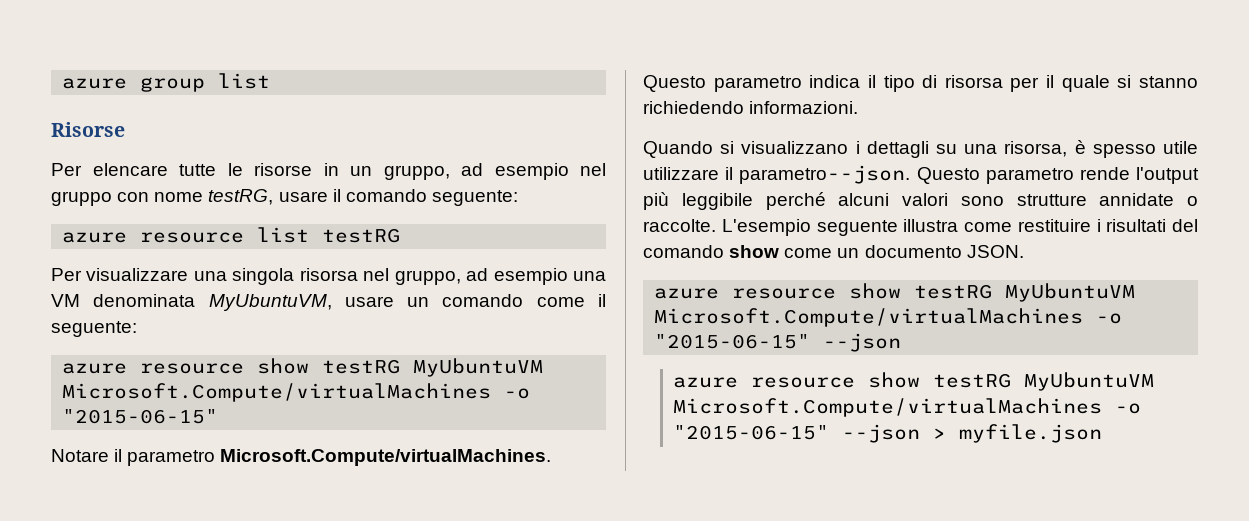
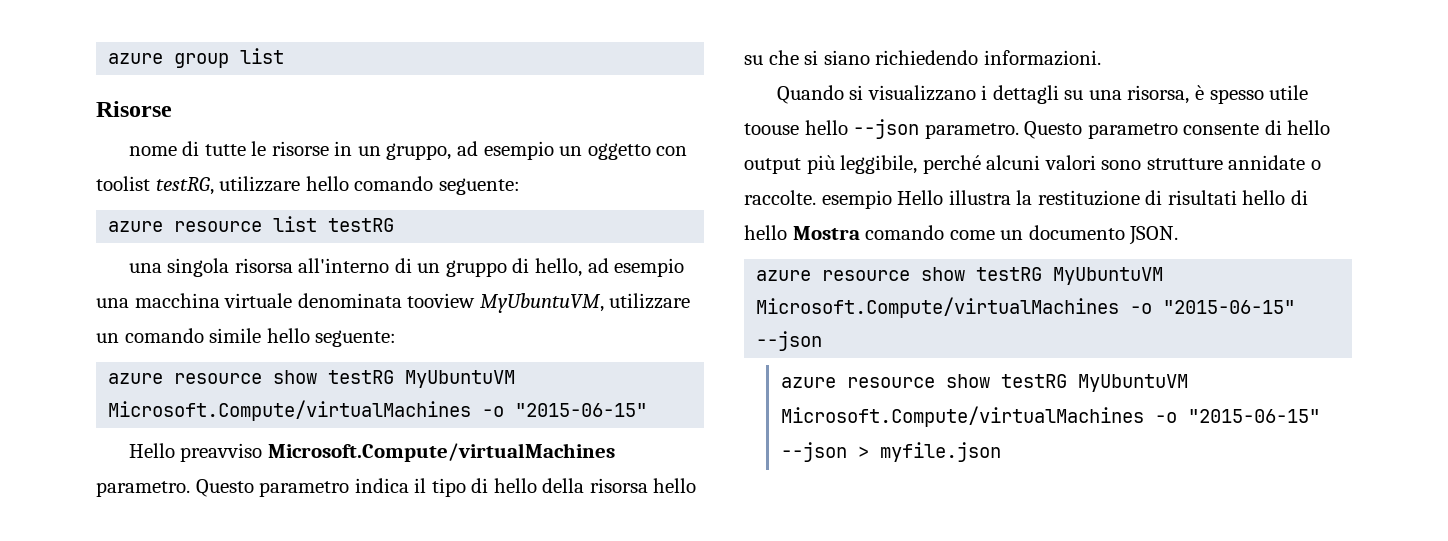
- Per elencare tutte le risorse in un gruppo, ad esempio nel gruppo con nome testRG, usare il comando seguente:
+ nome di tutte le risorse in un gruppo, ad esempio un oggetto con toolist testRG, utilizzare hello comando seguente:
- Per visualizzare una singola risorsa nel gruppo, ad esempio una VM denominata MyUbuntuVM, usare un comando come il seguente:
+ una singola risorsa all'interno di un gruppo di hello, ad esempio una macchina virtuale denominata tooview MyUbuntuVM, utilizzare un comando simile hello seguente:
- Notare il parametro Microsoft.Compute/virtualMachines. Questo parametro indica il tipo di risorsa per il quale si stanno richiedendo informazioni.
+ Hello preavviso Microsoft.Compute/virtualMachines parametro. Questo parametro indica il tipo di hello della risorsa hello su che si siano richiedendo informazioni.
- Quando si visualizzano i dettagli su una risorsa, è spesso utile utilizzare il parametro--json. Questo parametro rende l'output più leggibile perché alcuni valori sono strutture annidate o raccolte. L'esempio seguente illustra come restituire i risultati del comando show come un documento JSON.
+ Quando si visualizzano i dettagli su una risorsa, è spesso utile toouse hello --json parametro. Questo parametro consente di hello output più leggibile, perché alcuni valori sono strutture annidate o raccolte. esempio Hello illustra la restituzione di risultati hello di hello Mostra comando come un documento JSON.

